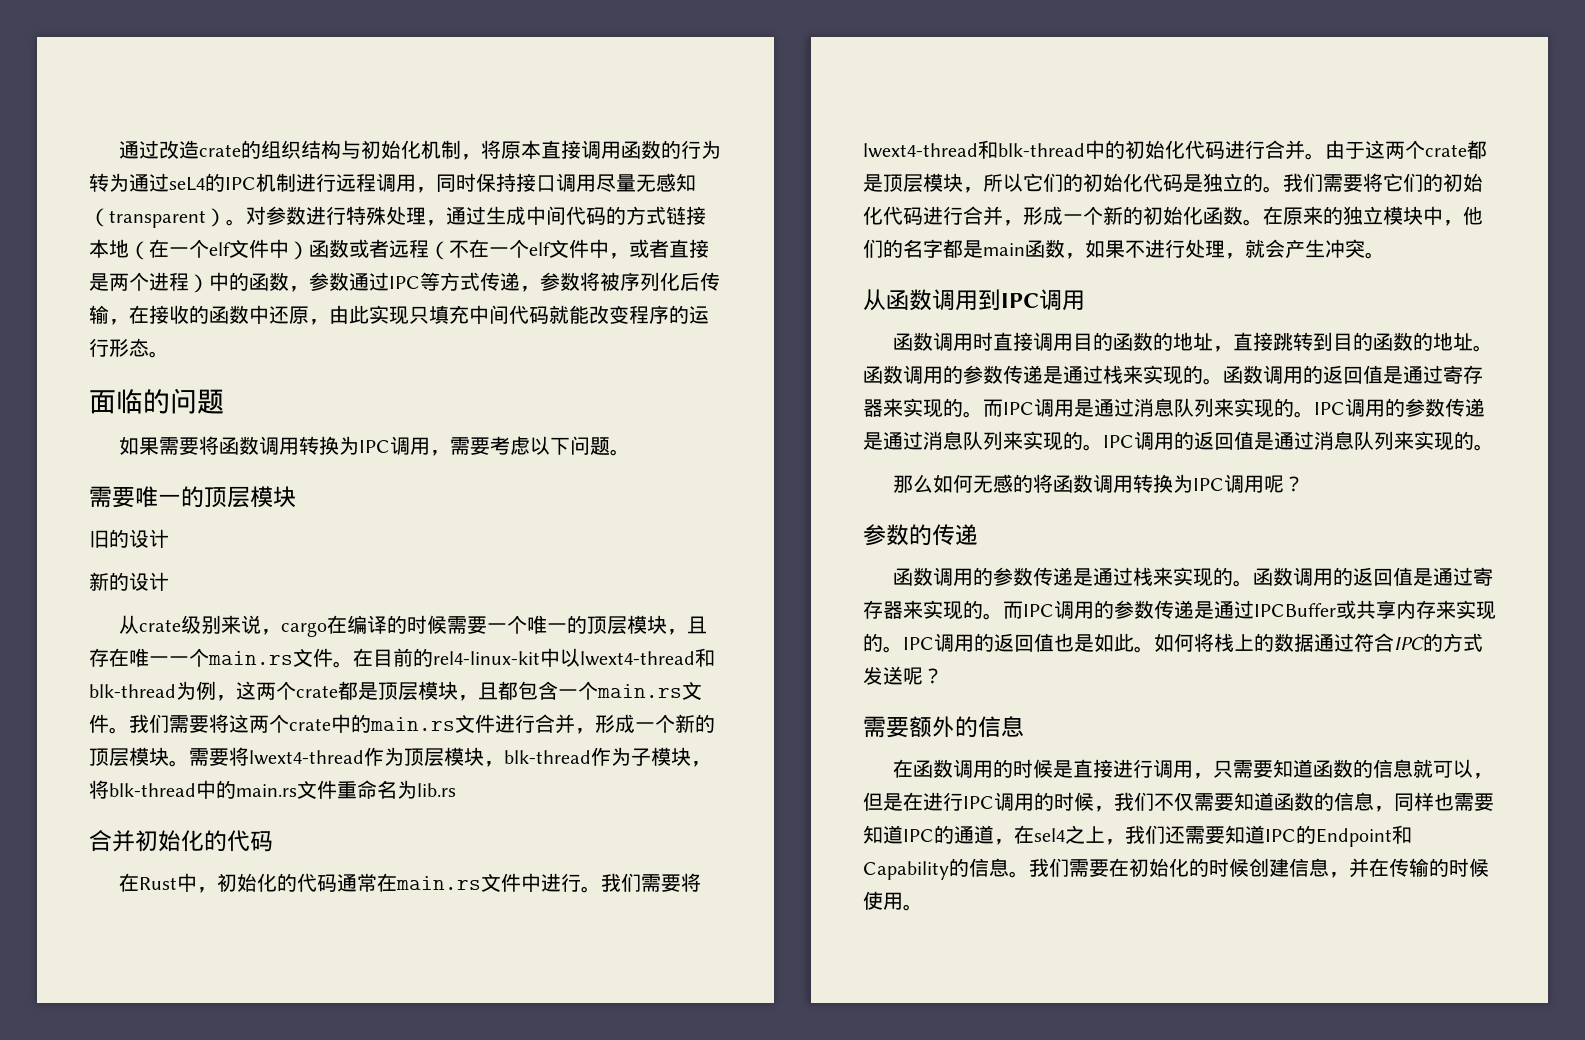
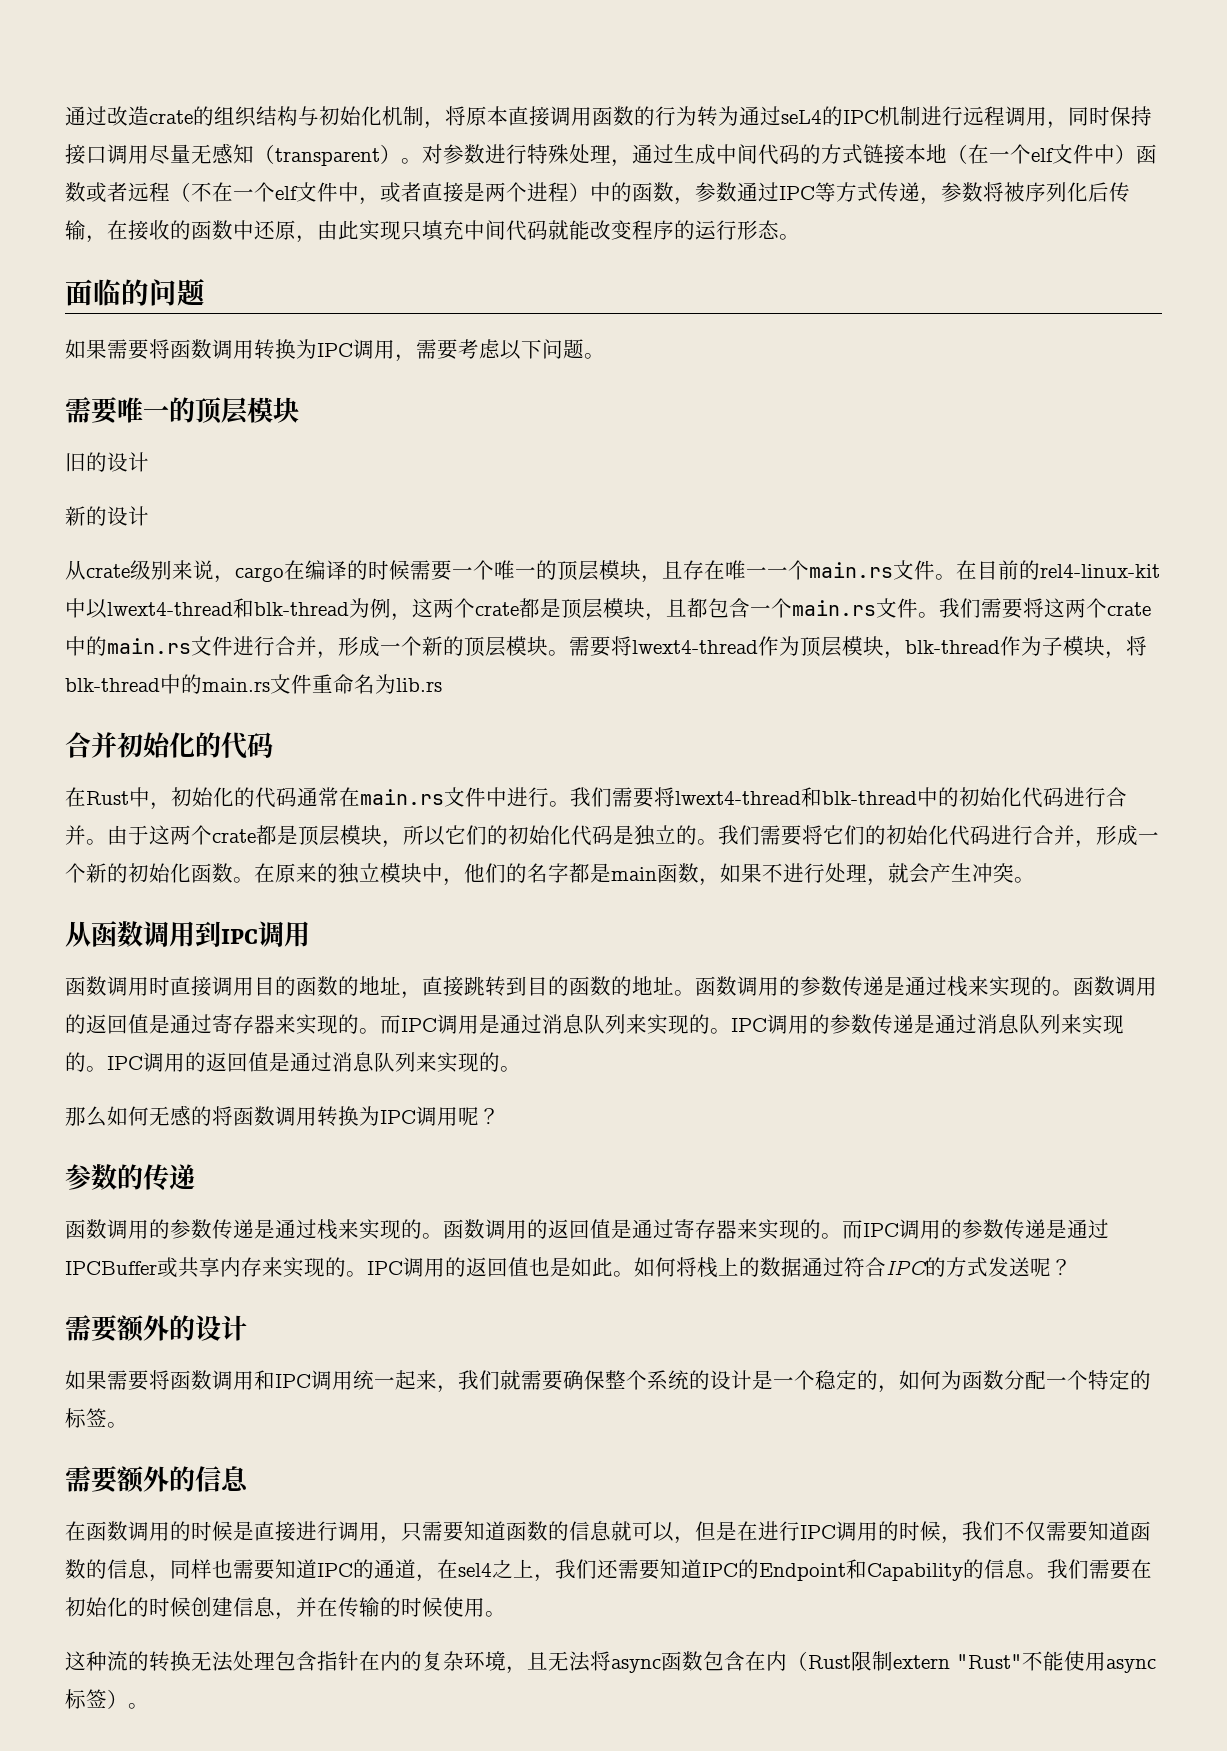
+ 需要额外的设计
+ 如果需要将函数调用和IPC调用统一起来，我们就需要确保整个系统的设计是一个稳定的，如何为函数分配一个特定的标签。
+ 这种流的转换无法处理包含指针在内的复杂环境，且无法将async函数包含在内（Rust限制extern "Rust"不能使用async标签）。

